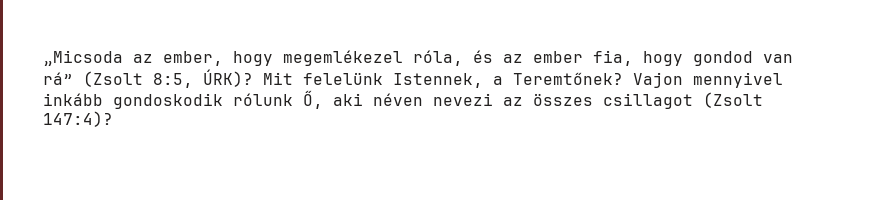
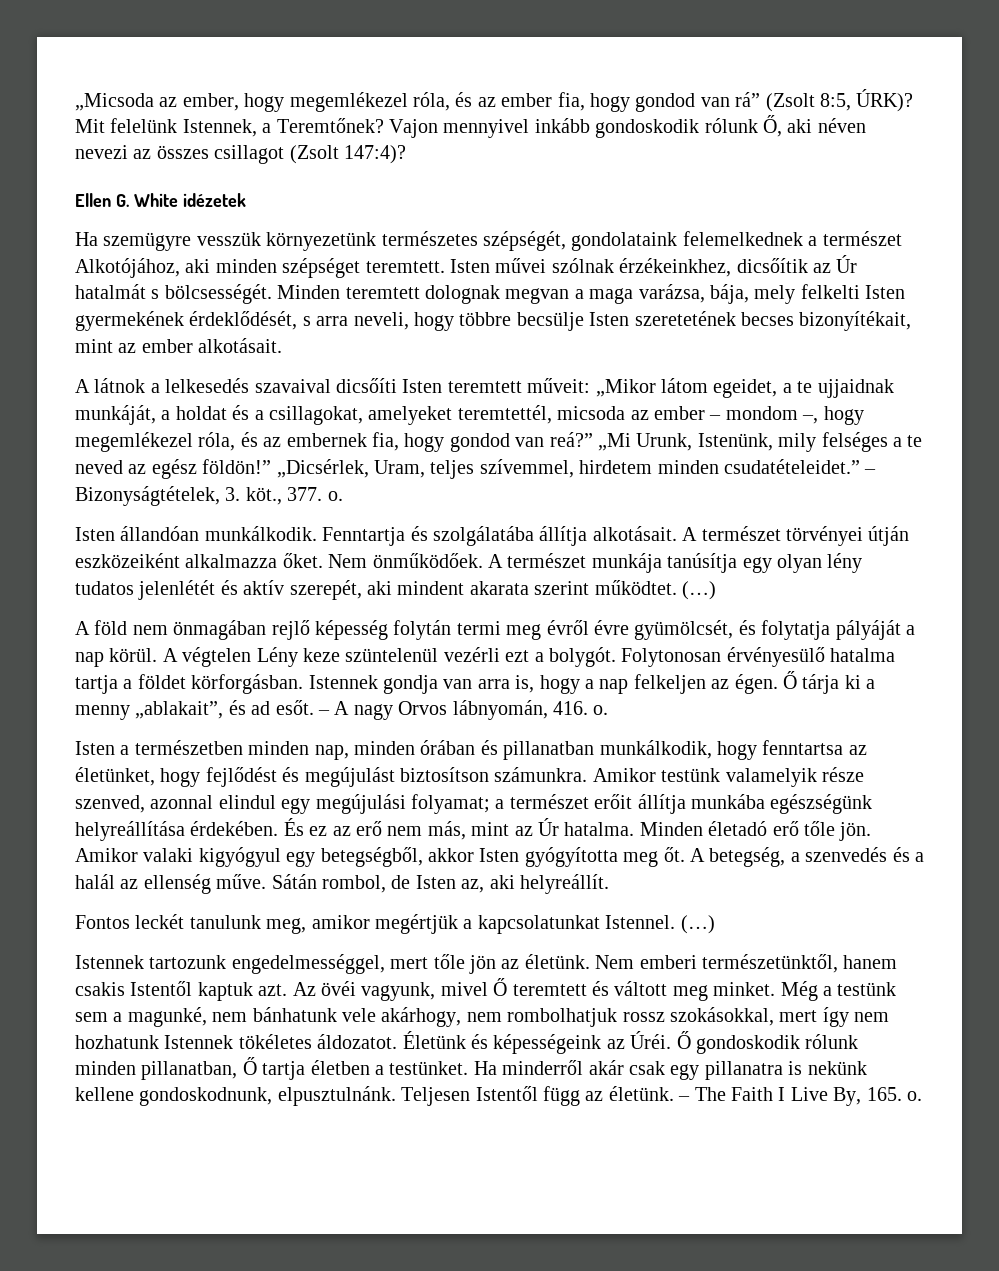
+ Ellen G. White idézetek
+ Ha szemügyre vesszük környezetünk természetes szépségét, gondolataink felemelkednek a természet Alkotójához, aki minden szépséget teremtett. Isten művei szólnak érzékeinkhez, dicsőítik az Úr hatalmát s bölcsességét. Minden teremtett dolognak megvan a maga varázsa, bája, mely felkelti Isten gyermekének érdeklődését, s arra neveli, hogy többre becsülje Isten szeretetének becses bizonyítékait, mint az ember alkotásait.
+ A látnok a lelkesedés szavaival dicsőíti Isten teremtett műveit: „Mikor látom egeidet, a te ujjaidnak munkáját, a holdat és a csillagokat, amelyeket teremtettél, micsoda az ember – mondom –, hogy megemlékezel róla, és az embernek fia, hogy gondod van reá?” „Mi Urunk, Istenünk, mily felséges a te neved az egész földön!” „Dicsérlek, Uram, teljes szívemmel, hirdetem minden csudatételeidet.” – Bizonyságtételek, 3. köt., 377. o.
+ Isten állandóan munkálkodik. Fenntartja és szolgálatába állítja alkotásait. A természet törvényei útján eszközeiként alkalmazza őket. Nem önműködőek. A természet munkája tanúsítja egy olyan lény tudatos jelenlétét és aktív szerepét, aki mindent akarata szerint működtet. (…)
+ A föld nem önmagában rejlő képesség folytán termi meg évről évre gyümölcsét, és folytatja pályáját a nap körül. A végtelen Lény keze szüntelenül vezérli ezt a bolygót. Folytonosan érvényesülő hatalma tartja a földet körforgásban. Istennek gondja van arra is, hogy a nap felkeljen az égen. Ő tárja ki a menny „ablakait”, és ad esőt. – A nagy Orvos lábnyomán, 416. o.
+ Isten a természetben minden nap, minden órában és pillanatban munkálkodik, hogy fenntartsa az életünket, hogy fejlődést és megújulást biztosítson számunkra. Amikor testünk valamelyik része szenved, azonnal elindul egy megújulási folyamat; a természet erőit állítja munkába egészségünk helyreállítása érdekében. És ez az erő nem más, mint az Úr hatalma. Minden életadó erő tőle jön. Amikor valaki kigyógyul egy betegségből, akkor Isten gyógyította meg őt. A betegség, a szenvedés és a halál az ellenség műve. Sátán rombol, de Isten az, aki helyreállít.
+ Fontos leckét tanulunk meg, amikor megértjük a kapcsolatunkat Istennel. (…)
+ Istennek tartozunk engedelmességgel, mert tőle jön az életünk. Nem emberi természetünktől, hanem csakis Istentől kaptuk azt. Az övéi vagyunk, mivel Ő teremtett és váltott meg minket. Még a testünk sem a magunké, nem bánhatunk vele akárhogy, nem rombolhatjuk rossz szokásokkal, mert így nem hozhatunk Istennek tökéletes áldozatot. Életünk és képességeink az Úréi. Ő gondoskodik rólunk minden pillanatban, Ő tartja életben a testünket. Ha minderről akár csak egy pillanatra is nekünk kellene gondoskodnunk, elpusztulnánk. Teljesen Istentől függ az életünk. – The Faith I Live By, 165. o.

